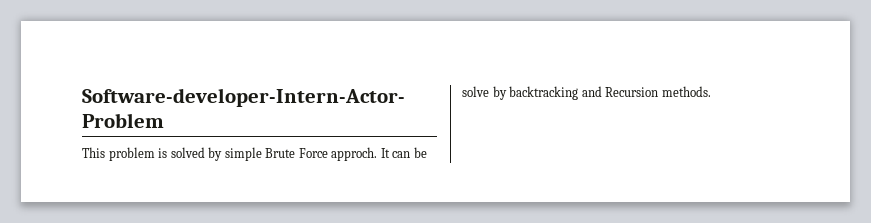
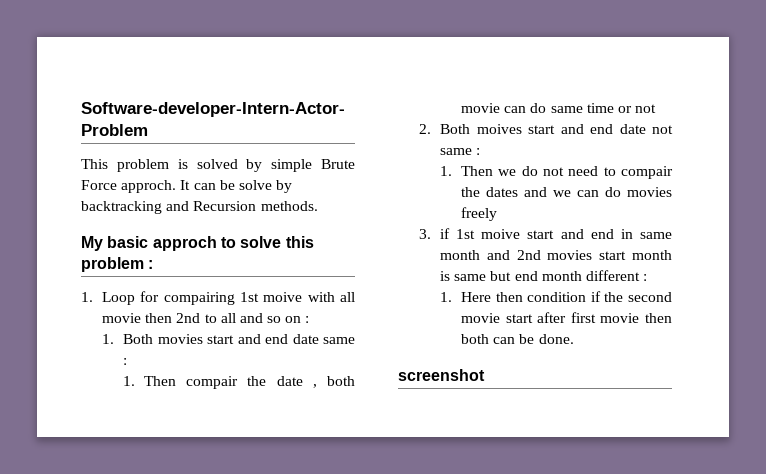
+ My basic approch to solve this problem :
+ 1. Loop for compairing 1st moive with all movie then 2nd to all and so on :
+ 1. Both movies start and end date same :
+ 1. Then compair the date , both movie can do same time or not
+ 2. Both moives start and end date not same :
+ 1. Then we do not need to compair the dates and we can do movies freely
+ 3. if 1st moive start and end in same month and 2nd movies start month is same but end month different :
+ 1. Here then condition if the second movie start after first movie then both can be done.
+ screenshot

